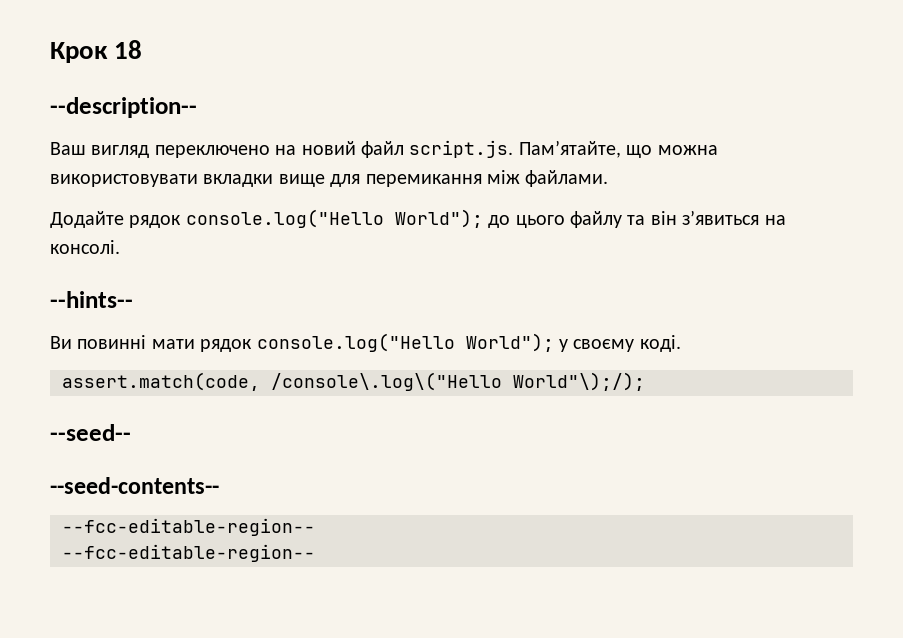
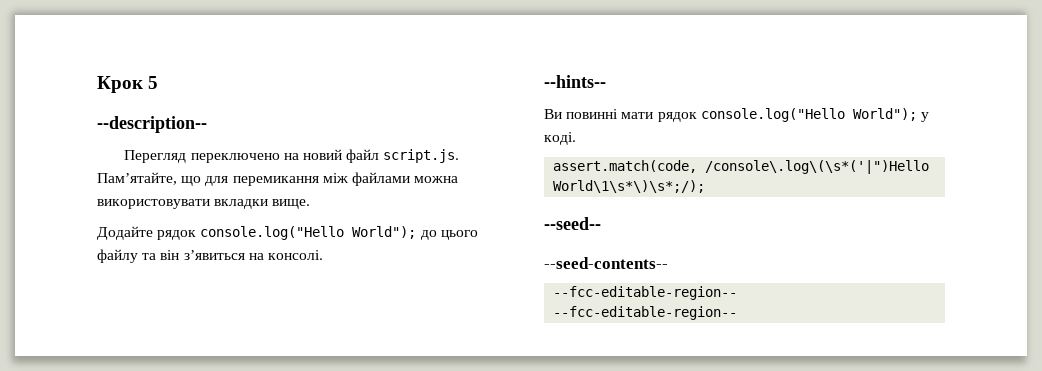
- Крок 18
+ Крок 5
- Ваш вигляд переключено на новий файл script.js. Пам’ятайте, що можна використовувати вкладки вище для перемикання між файлами.
+ Перегляд переключено на новий файл script.js. Пам’ятайте, що для перемикання між файлами можна використовувати вкладки вище.
- Ви повинні мати рядок console.log("Hello World"); у своєму коді.
+ Ви повинні мати рядок console.log("Hello World"); у коді.
- assert.match(code, /console\.log\("Hello World"\);/);
+ assert.match(code, /console\.log\(\s*('|")Hello World\1\s*\)\s*;/);

